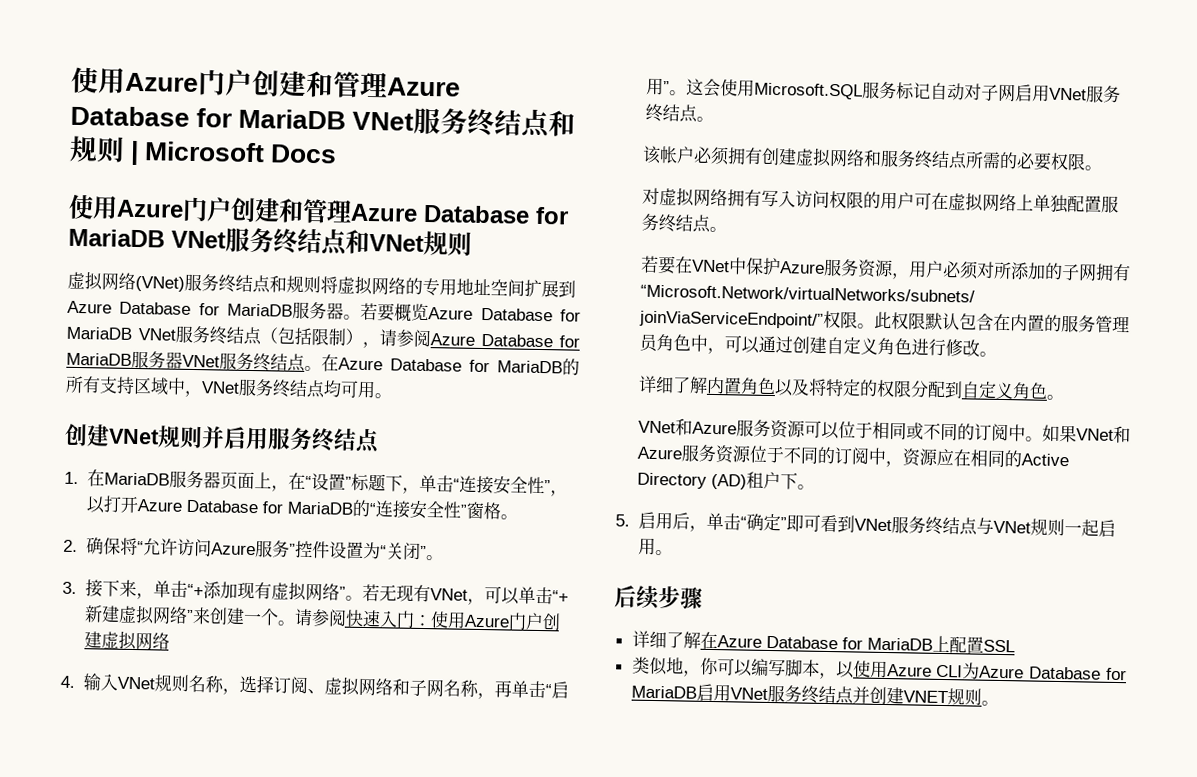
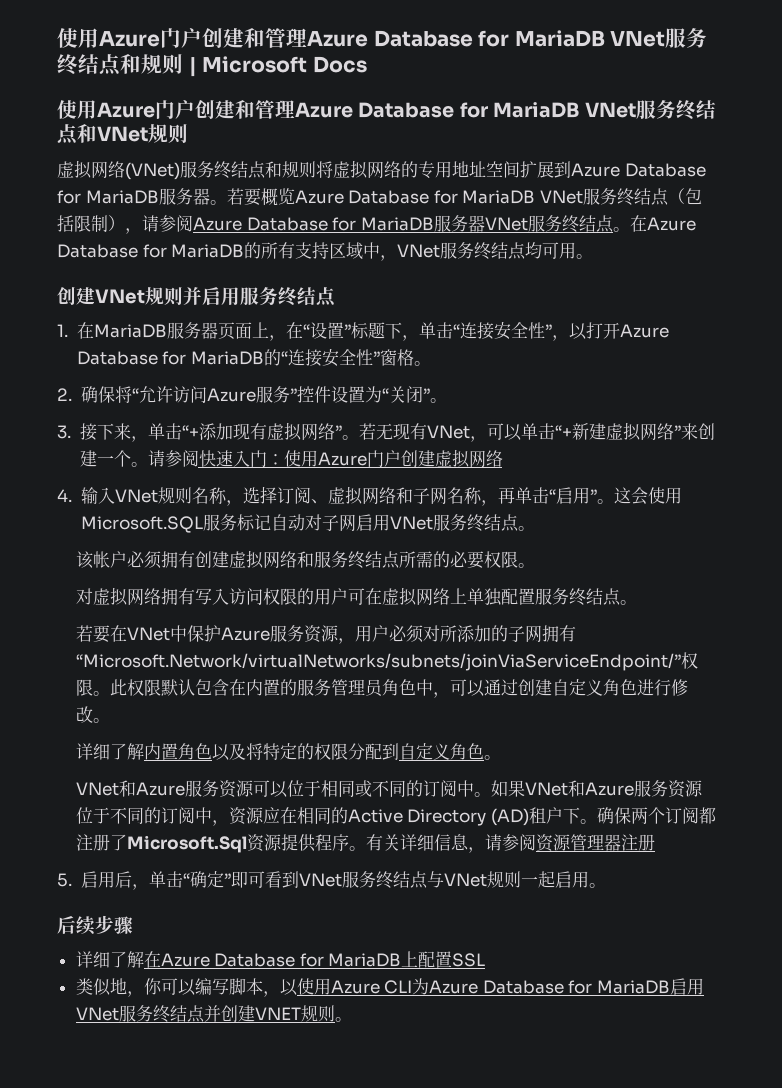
+ 确保两个订阅都注册了Microsoft.Sql资源提供程序。有关详细信息，请参阅资源管理器注册

